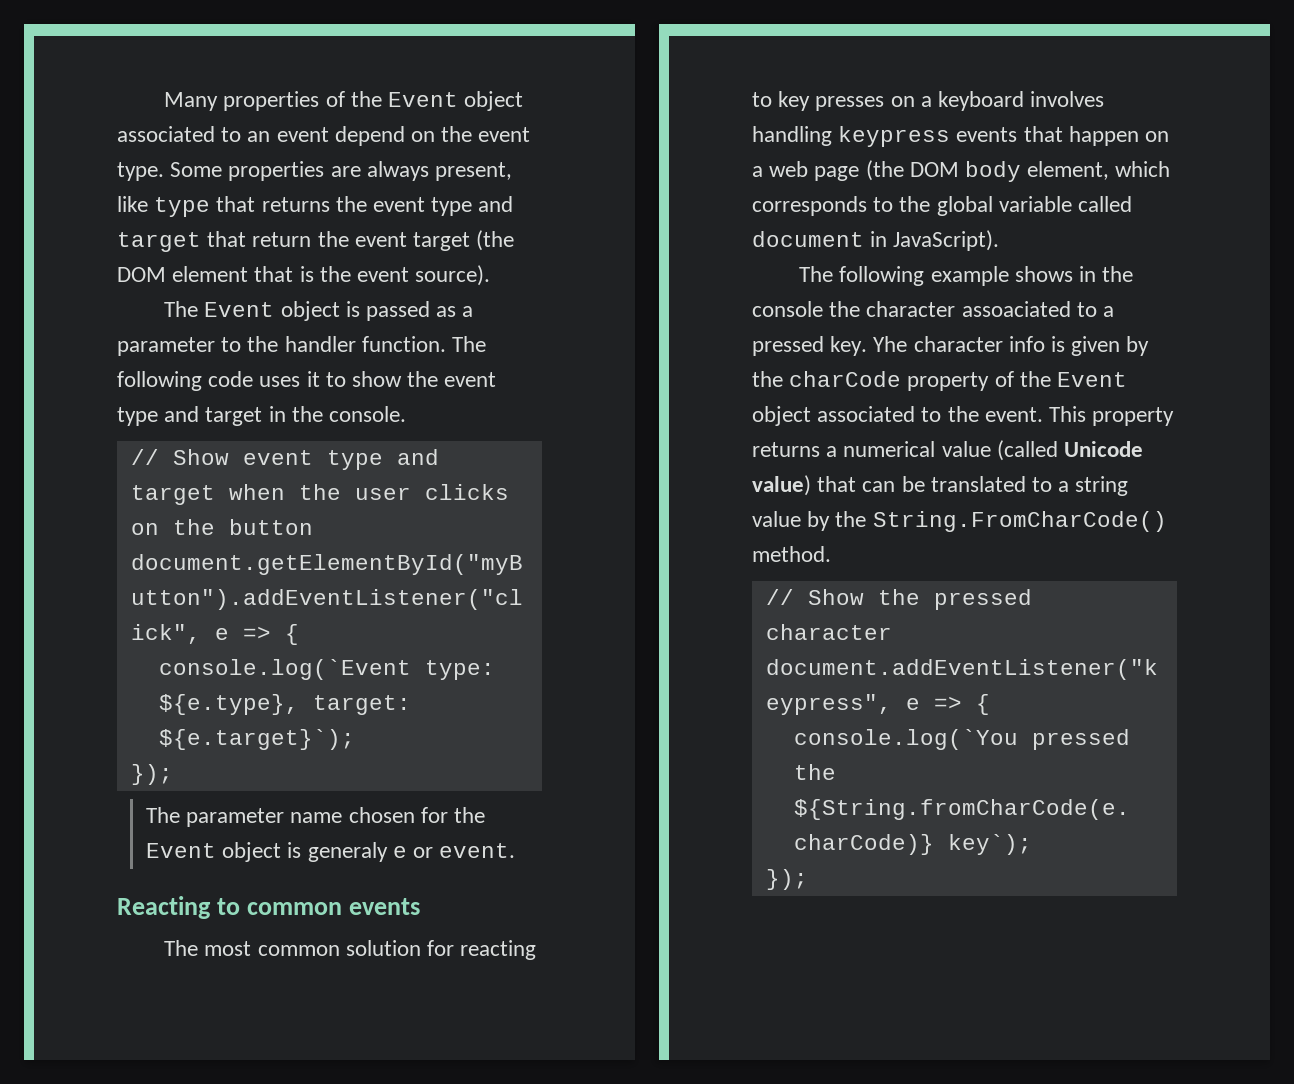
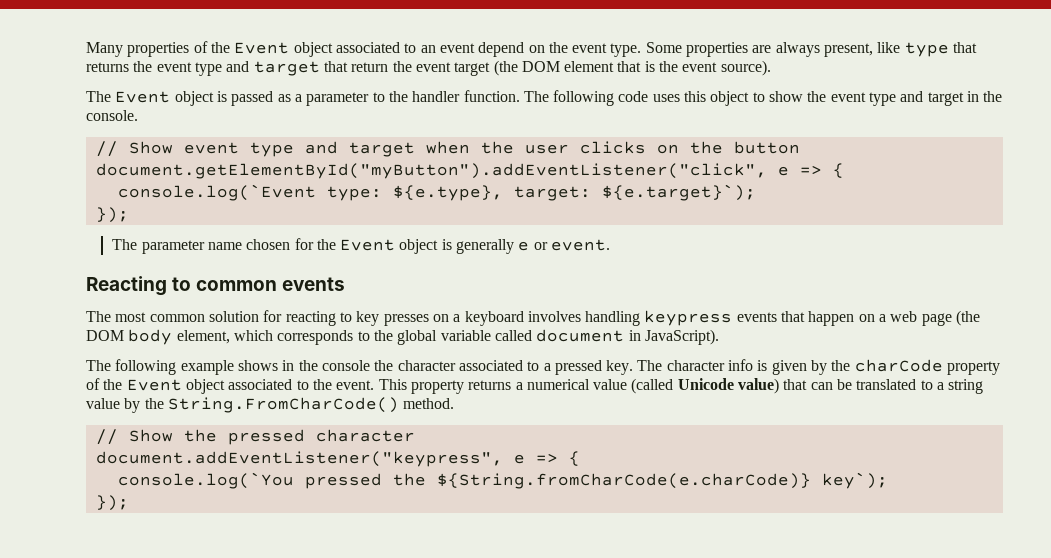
- The following code uses it to show the event type and target in the console.
+ The following code uses this object to show the event type and target in the console.
- The parameter name chosen for the Event object is generaly e or event.
+ The parameter name chosen for the Event object is generally e or event.
- The following example shows in the console the character assoaciated to a pressed key.
+ The following example shows in the console the character associated to a pressed key.
- Yhe character info is given by the charCode property of the Event object associated to the event.
+ The character info is given by the charCode property of the Event object associated to the event.

